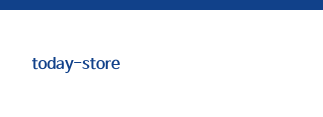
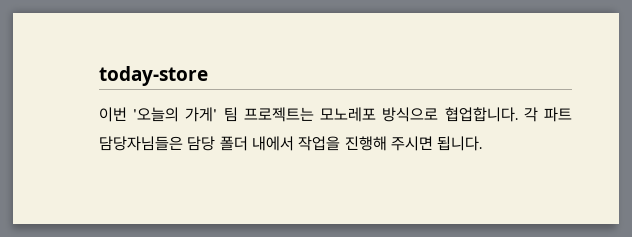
+ 이번 '오늘의 가게' 팀 프로젝트는 모노레포 방식으로 협업합니다. 각 파트 담당자님들은 담당 폴더 내에서 작업을 진행해 주시면 됩니다.

